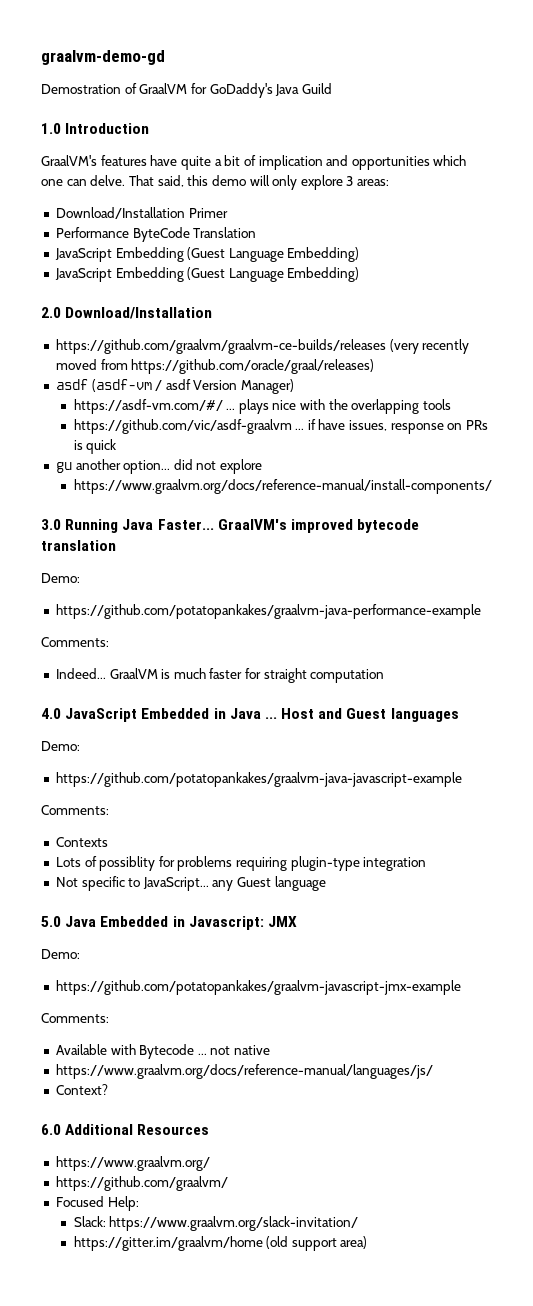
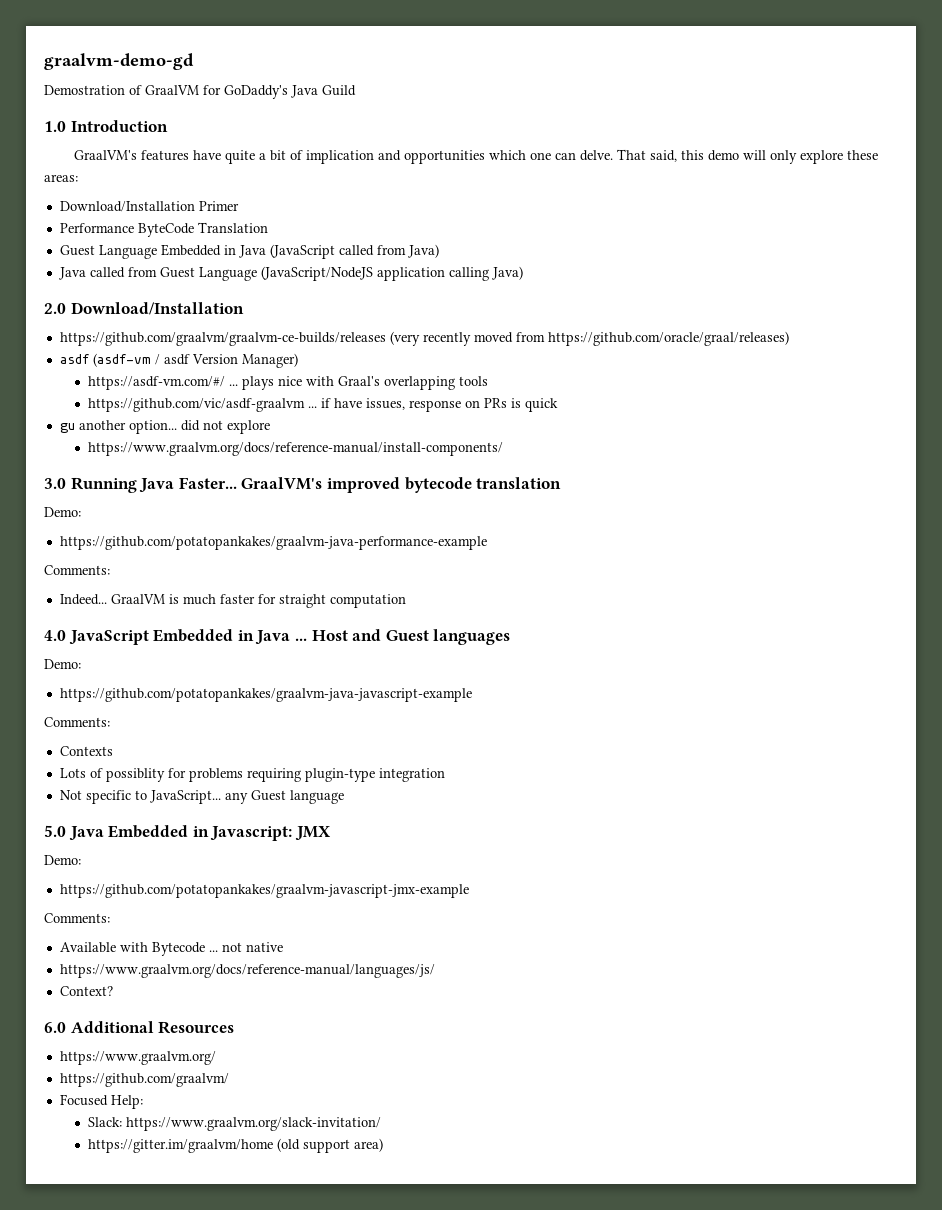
- That said, this demo will only explore 3 areas:
+ That said, this demo will only explore these areas:
  Performance ByteCode Translation
- JavaScript Embedding (Guest Language Embedding)
- JavaScript Embedding (Guest Language Embedding)
+ Guest Language Embedded in Java (JavaScript called from Java)
+ Java called from Guest Language (JavaScript/NodeJS application calling Java)
- https://asdf-vm.com/#/ ... plays nice with the overlapping tools
+ https://asdf-vm.com/#/ ... plays nice with Graal's overlapping tools

